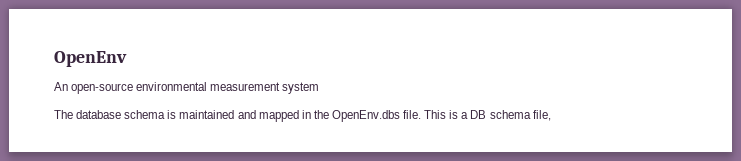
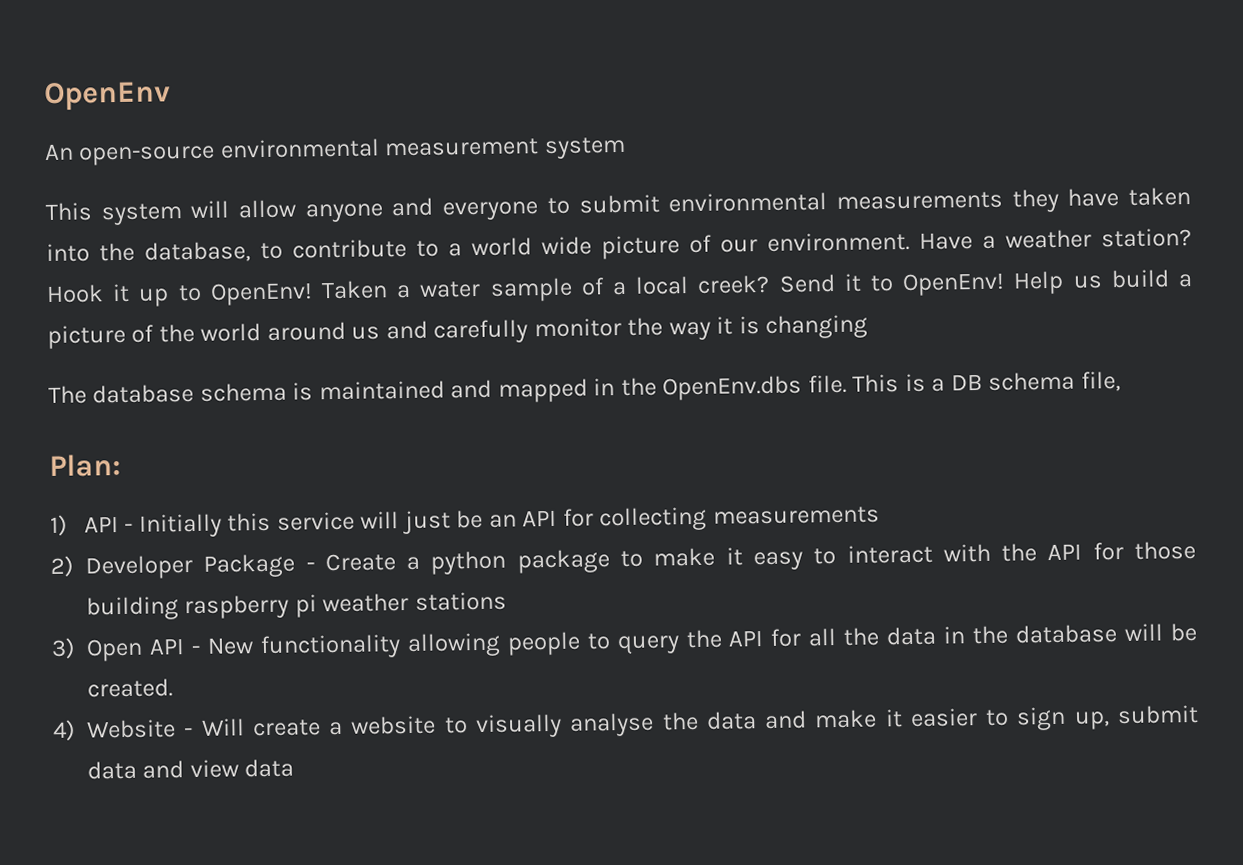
+ This system will allow anyone and everyone to submit environmental measurements they have taken into the database, to contribute to a world wide picture of our environment. Have a weather station? Hook it up to OpenEnv! Taken a water sample of a local creek? Send it to OpenEnv! Help us build a picture of the world around us and carefully monitor the way it is changing
+ Plan:
+ 1) API - Initially this service will just be an API for collecting measurements
+ 2) Developer Package - Create a python package to make it easy to interact with the API for those building raspberry pi weather stations
+ 3) Open API - New functionality allowing people to query the API for all the data in the database will be created.
+ 4) Website - Will create a website to visually analyse the data and make it easier to sign up, submit data and view data

